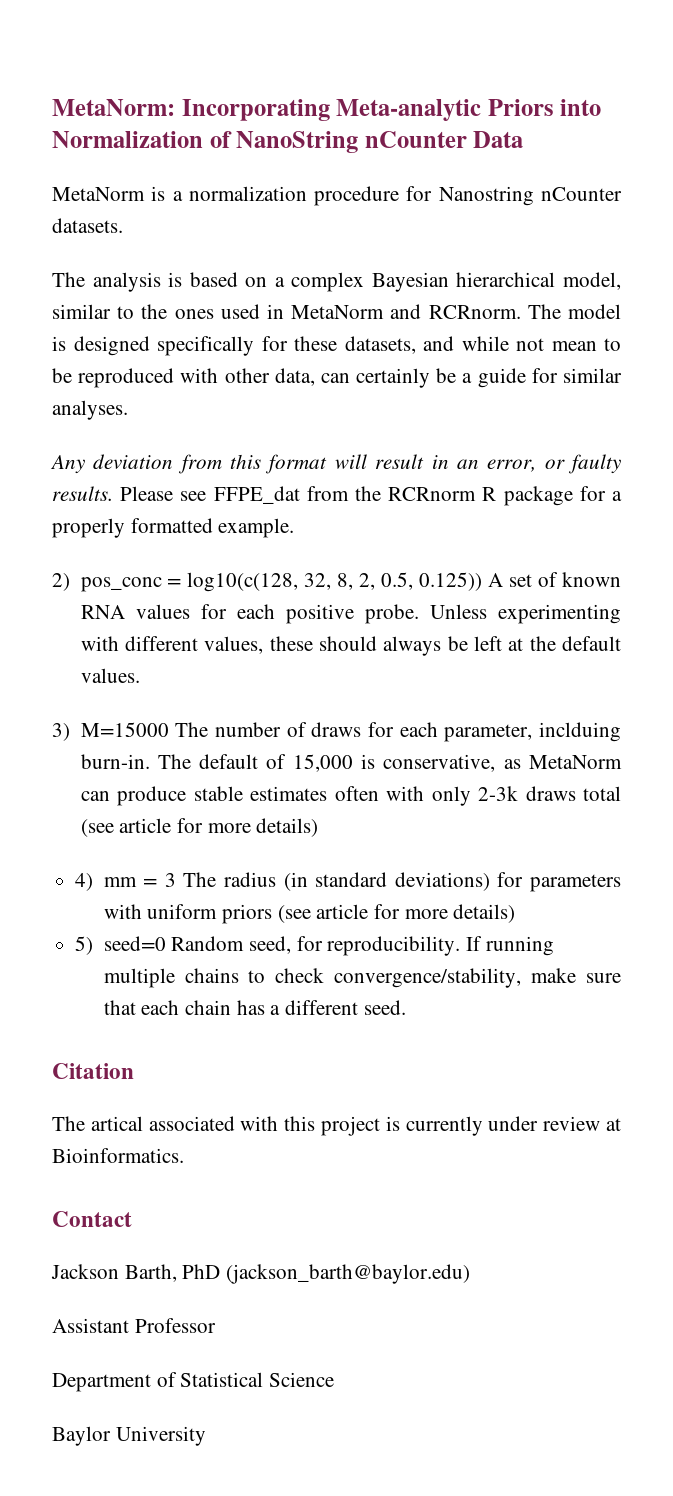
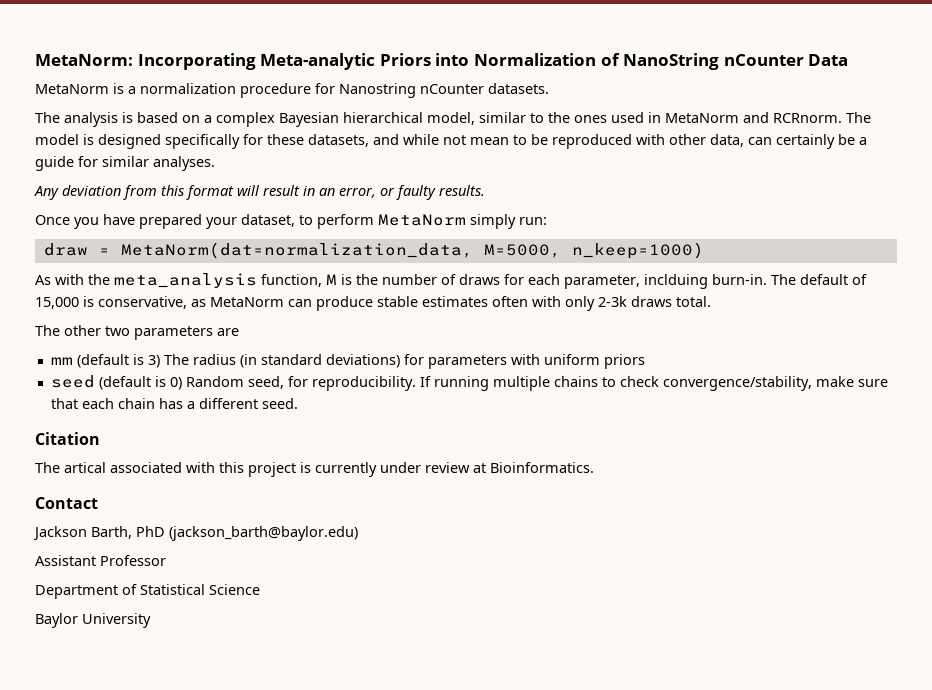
- Any deviation from this format will result in an error, or faulty results. Please see FFPE_dat from the RCRnorm R package for a properly formatted example.
- 2) pos_conc = log10(c(128, 32, 8, 2, 0.5, 0.125)) A set of known RNA values for each positive probe. Unless experimenting with different values, these should always be left at the default values.
- 3) M=15000 The number of draws for each parameter, inclduing burn-in.
+ Any deviation from this format will result in an error, or faulty results.
+ Once you have prepared your dataset, to perform MetaNorm simply run:
+ draw = MetaNorm(dat=normalization_data, M=5000, n_keep=1000)
+ As with the meta_analysis function, M is the number of draws for each parameter, inclduing burn-in.
- The default of 15,000 is conservative, as MetaNorm can produce stable estimates often with only 2-3k draws total (see article for more details)
- 4) mm = 3 The radius (in standard deviations) for parameters with uniform priors (see article for more details)
- 5) seed=0 Random seed, for reproducibility.
+ The default of 15,000 is conservative, as MetaNorm can produce stable estimates often with only 2-3k draws total.
+ The other two parameters are
+ mm (default is 3) The radius (in standard deviations) for parameters with uniform priors
+ seed (default is 0) Random seed, for reproducibility.

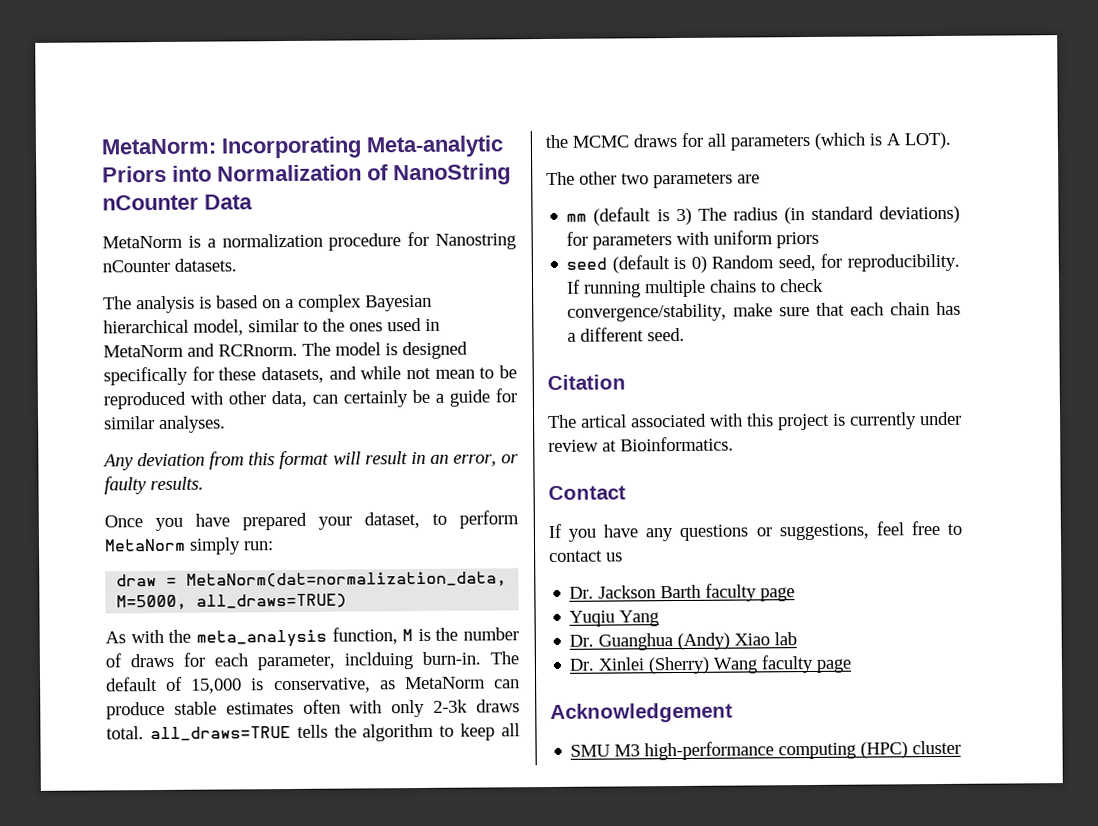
- draw = MetaNorm(dat=normalization_data, M=5000, n_keep=1000)
+ draw = MetaNorm(dat=normalization_data, M=5000, all_draws=TRUE)
- The default of 15,000 is conservative, as MetaNorm can produce stable estimates often with only 2-3k draws total.
+ The default of 15,000 is conservative, as MetaNorm can produce stable estimates often with only 2-3k draws total. all_draws=TRUE tells the algorithm to keep all the MCMC draws for all parameters (which is A LOT).
- Jackson Barth, PhD (jackson_barth@baylor.edu)
- Assistant Professor
- Department of Statistical Science
- Baylor University
+ If you have any questions or suggestions, feel free to contact us
+ Dr. Jackson Barth faculty page
+ Yuqiu Yang
+ Dr. Guanghua (Andy) Xiao lab
+ Dr. Xinlei (Sherry) Wang faculty page
+ Acknowledgement
+ SMU M3 high-performance computing (HPC) cluster

